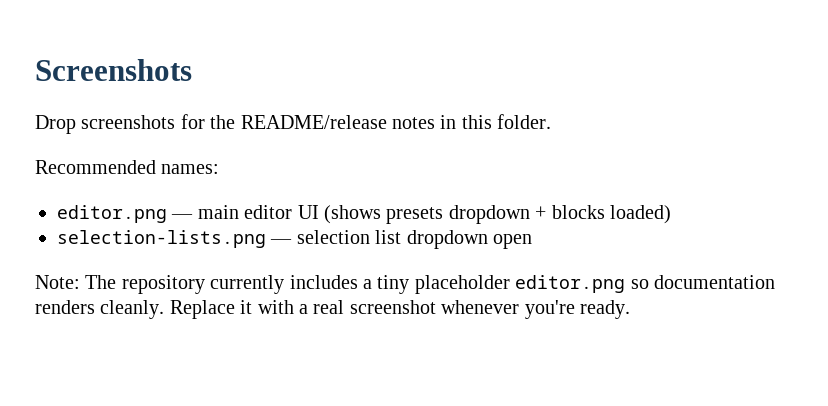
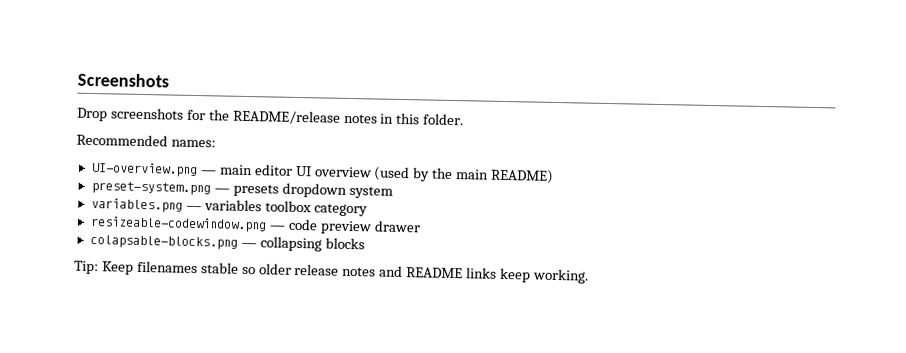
- editor.png — main editor UI (shows presets dropdown + blocks loaded)
- selection-lists.png — selection list dropdown open
- Note: The repository currently includes a tiny placeholder editor.png so documentation renders cleanly. Replace it with a real screenshot whenever you're ready.
+ UI-overview.png — main editor UI overview (used by the main README)
+ preset-system.png — presets dropdown system
+ variables.png — variables toolbox category
+ resizeable-codewindow.png — code preview drawer
+ colapsable-blocks.png — collapsing blocks
+ Tip: Keep filenames stable so older release notes and README links keep working.

